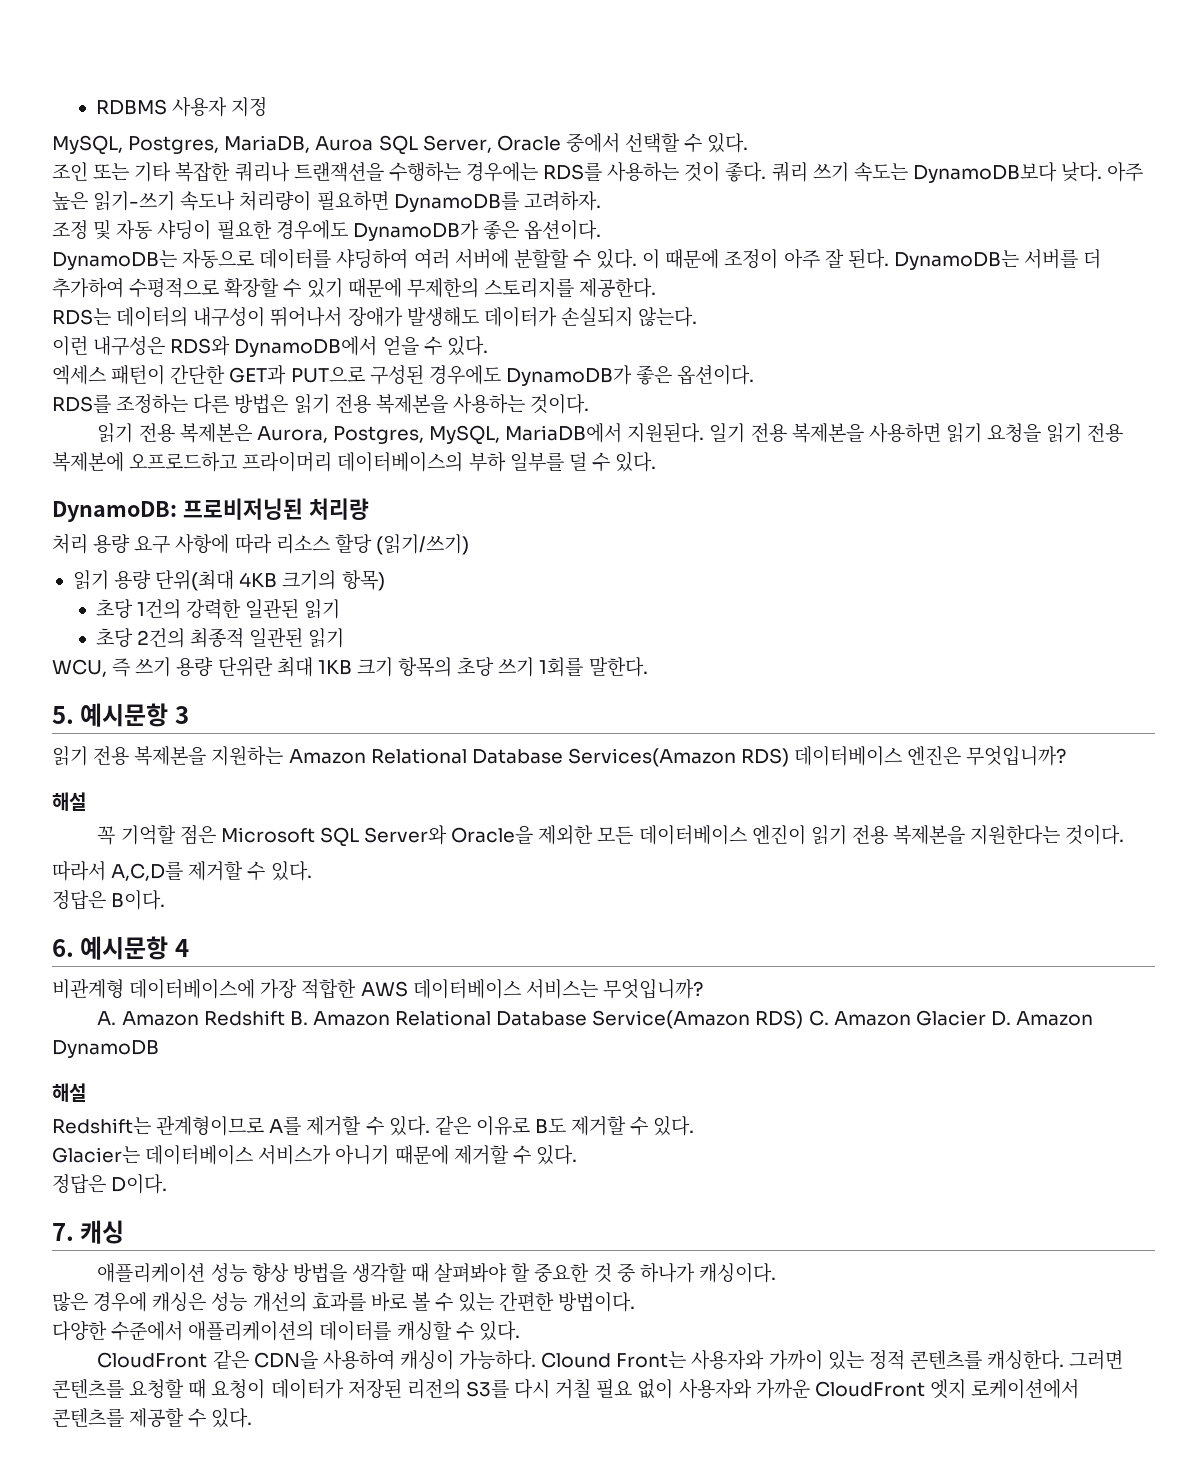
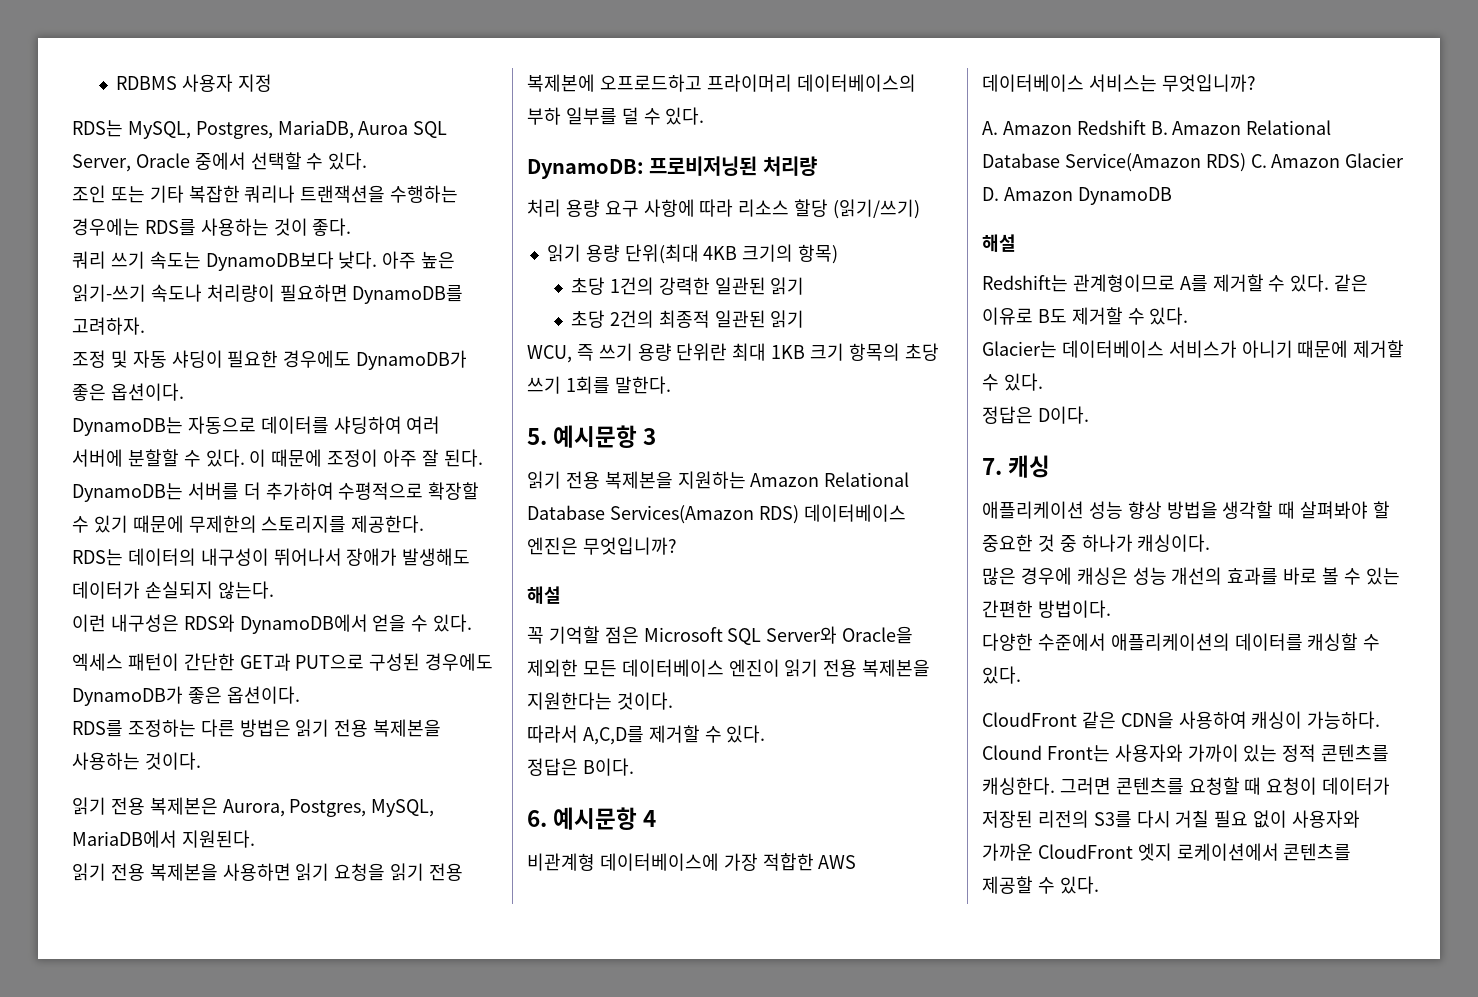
- MySQL, Postgres, MariaDB, Auroa SQL Server, Oracle 중에서 선택할 수 있다.
+ RDS는 MySQL, Postgres, MariaDB, Auroa SQL Server, Oracle 중에서 선택할 수 있다.
- 조인 또는 기타 복잡한 쿼리나 트랜잭션을 수행하는 경우에는 RDS를 사용하는 것이 좋다. 쿼리 쓰기 속도는 DynamoDB보다 낮다.
+ 조인 또는 기타 복잡한 쿼리나 트랜잭션을 수행하는 경우에는 RDS를 사용하는 것이 좋다.
+ 쿼리 쓰기 속도는 DynamoDB보다 낮다.
- 읽기 전용 복제본은 Aurora, Postgres, MySQL, MariaDB에서 지원된다. 일기 전용 복제본을 사용하면 읽기 요청을 읽기 전용 복제본에 오프로드하고 프라이머리 데이터베이스의 부하 일부를 덜 수 있다.
+ 읽기 전용 복제본은 Aurora, Postgres, MySQL, MariaDB에서 지원된다.
+ 읽기 전용 복제본을 사용하면 읽기 요청을 읽기 전용 복제본에 오프로드하고 프라이머리 데이터베이스의 부하 일부를 덜 수 있다.

